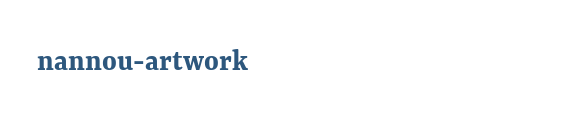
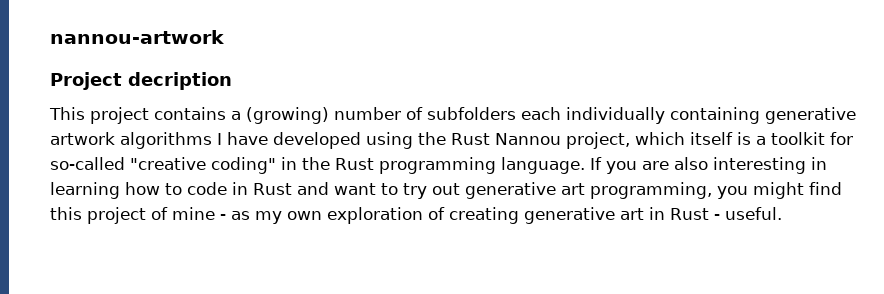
+ Project decription
+ This project contains a (growing) number of subfolders each individually containing generative artwork algorithms I have developed using the Rust Nannou project, which itself is a toolkit for so-called "creative coding" in the Rust programming language. If you are also interesting in learning how to code in Rust and want to try out generative art programming, you might find this project of mine - as my own exploration of creating generative art in Rust - useful.

